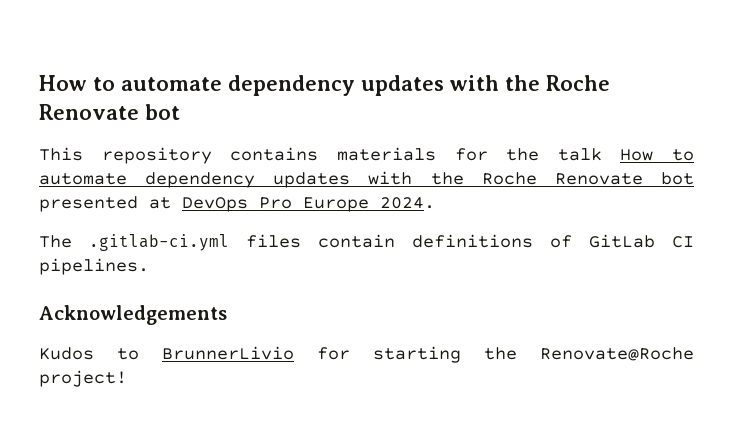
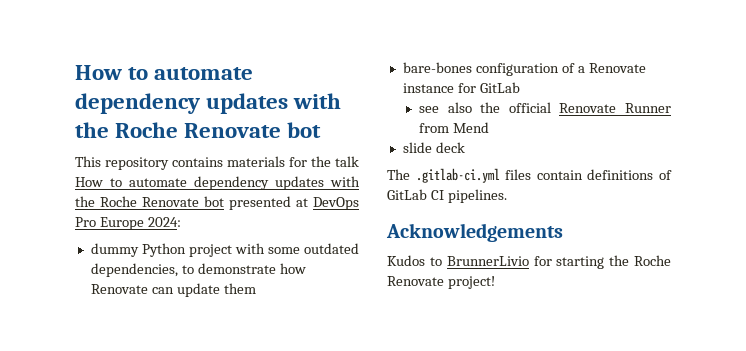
- This repository contains materials for the talk How to automate dependency updates with the Roche Renovate bot presented at DevOps Pro Europe 2024.
+ This repository contains materials for the talk How to automate dependency updates with the Roche Renovate bot presented at DevOps Pro Europe 2024:
+ dummy Python project with some outdated dependencies, to demonstrate how Renovate can update them
+ bare-bones configuration of a Renovate instance for GitLab
+ see also the official Renovate Runner from Mend
+ slide deck
- Kudos to BrunnerLivio for starting the Renovate@Roche project!
+ Kudos to BrunnerLivio for starting the Roche Renovate project!

